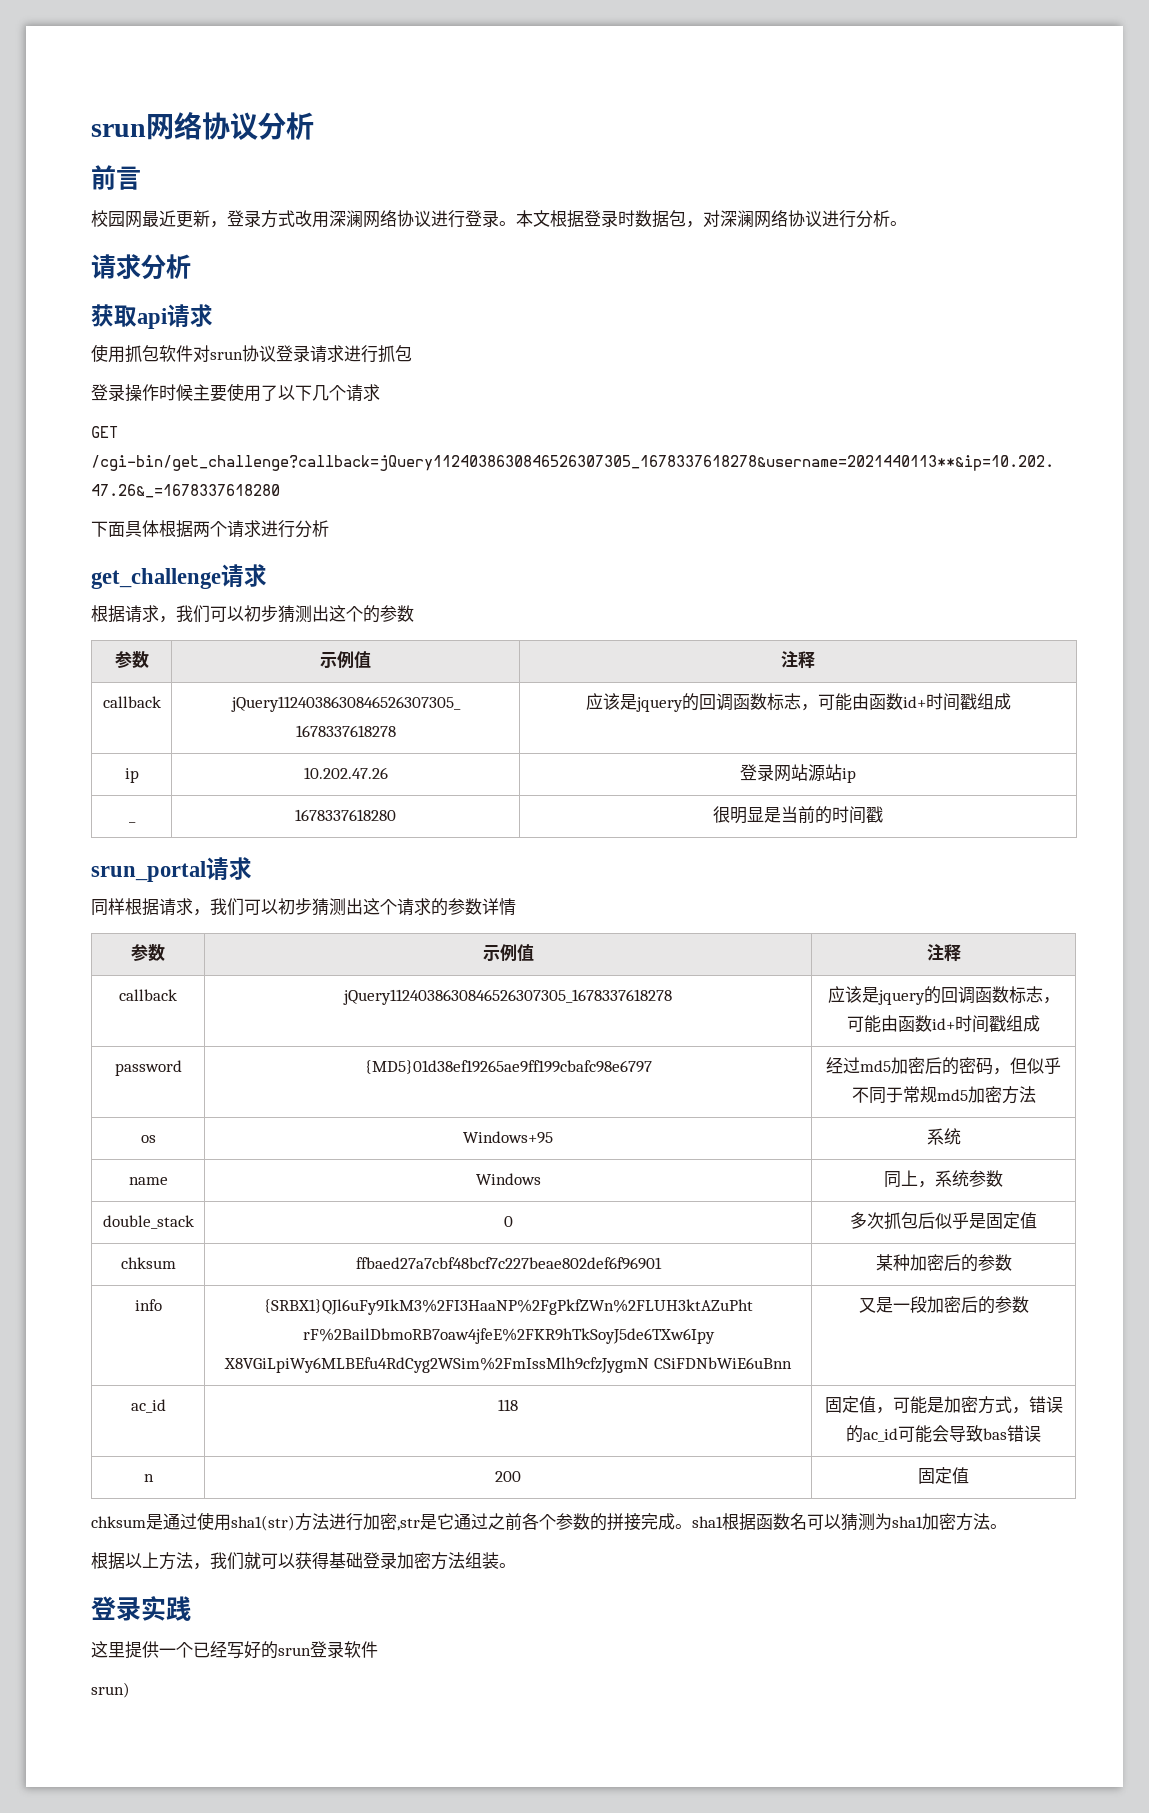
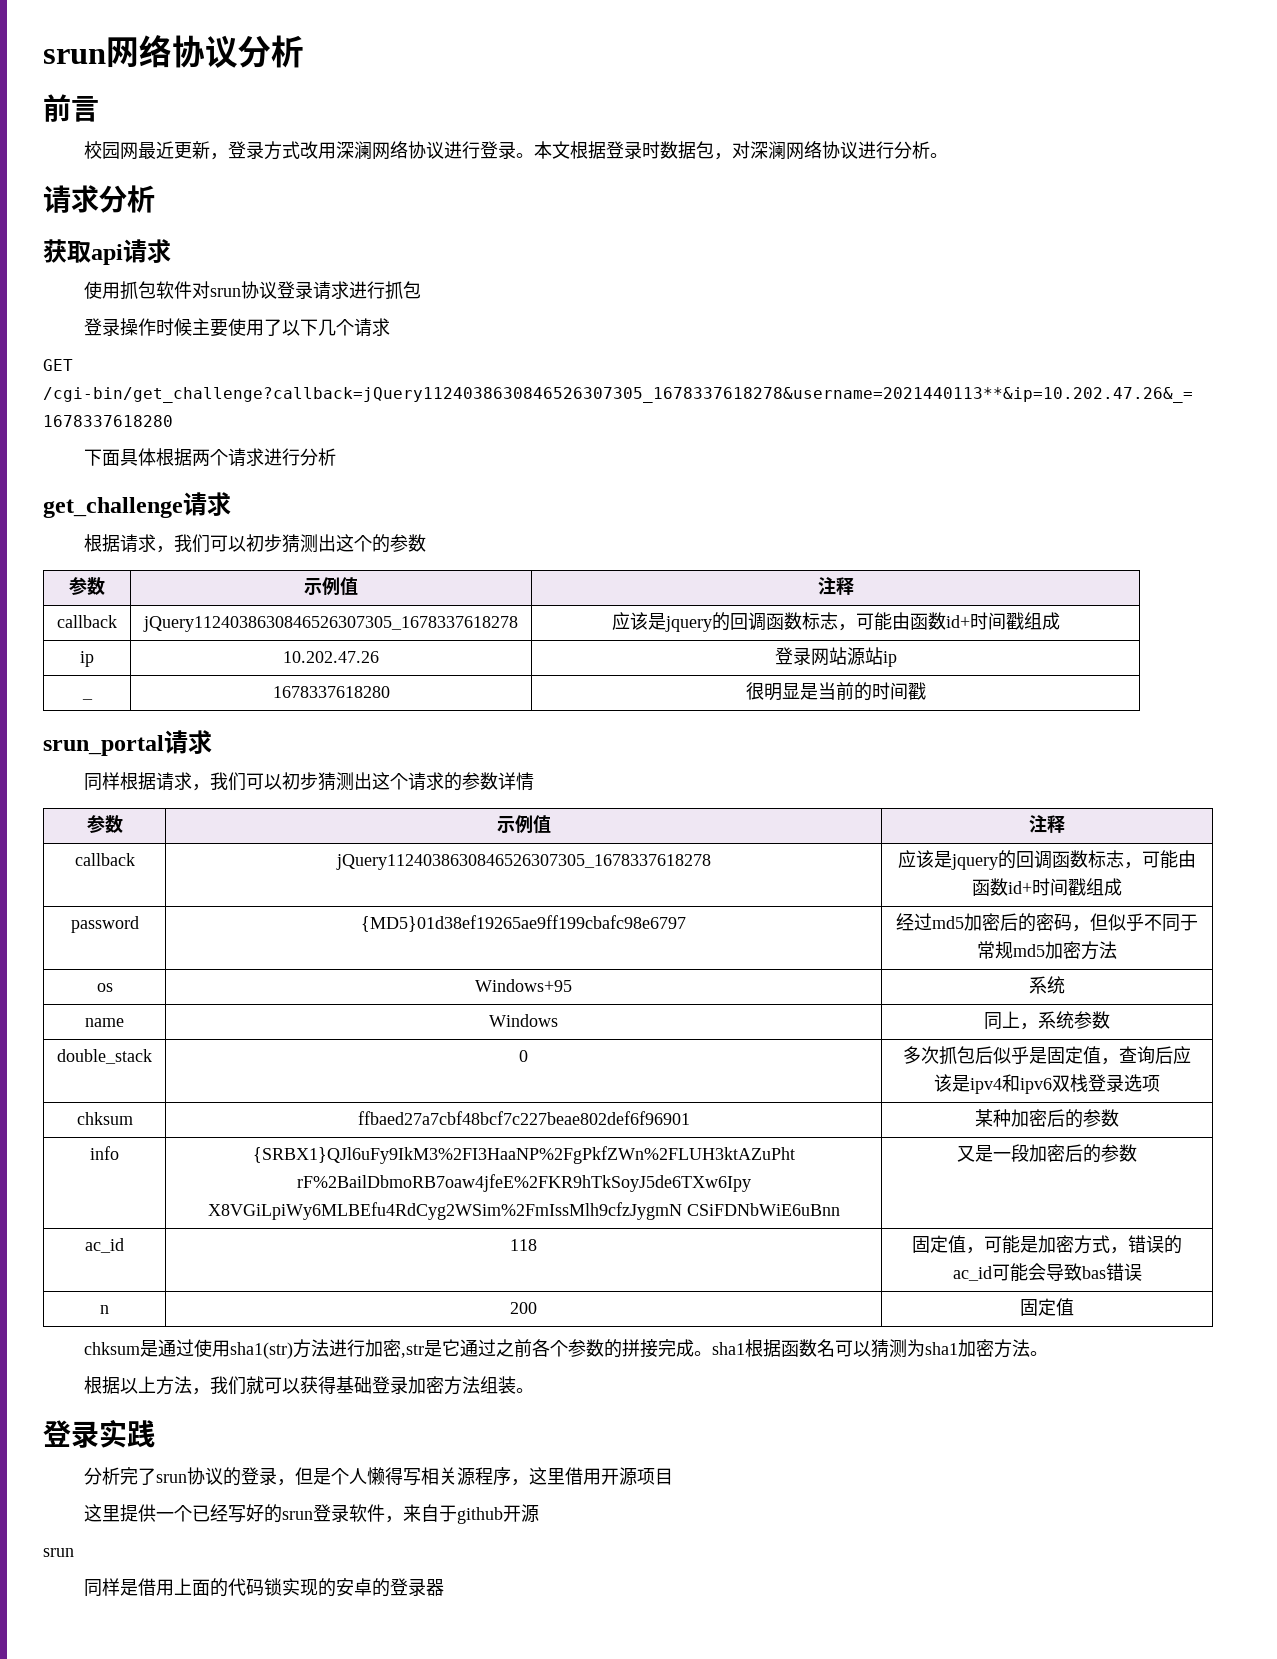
- double_stack | 0 | 多次抓包后似乎是固定值
+ double_stack | 0 | 多次抓包后似乎是固定值，查询后应该是ipv4和ipv6双栈登录选项
+ 分析完了srun协议的登录，但是个人懒得写相关源程序，这里借用开源项目
- 这里提供一个已经写好的srun登录软件
- srun)
+ 这里提供一个已经写好的srun登录软件，来自于github开源
+ srun
+ 同样是借用上面的代码锁实现的安卓的登录器

